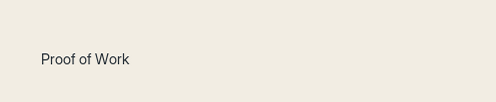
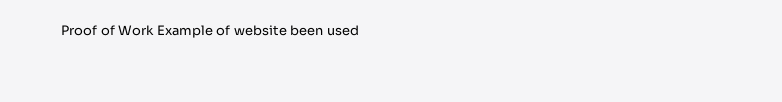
- Proof of Work
+ Proof of Work Example of website been used

